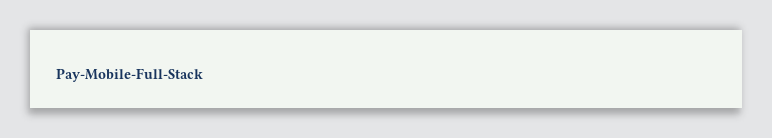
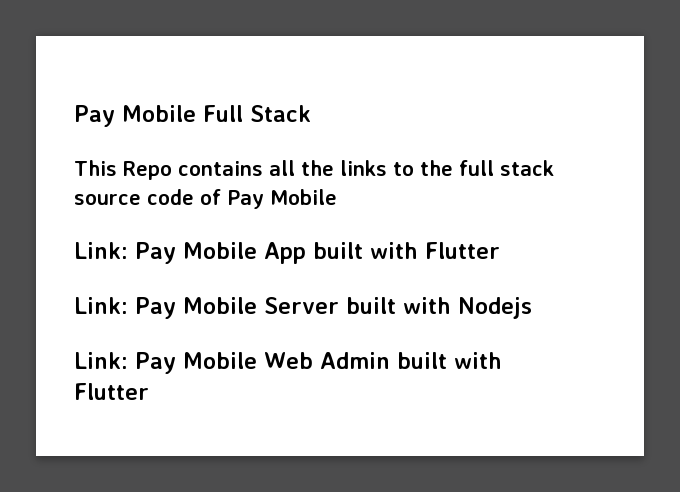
- Pay-Mobile-Full-Stack
+ Pay Mobile Full Stack
+ This Repo contains all the links to the full stack source code of Pay Mobile
+ Link: Pay Mobile App built with Flutter
+ Link: Pay Mobile Server built with Nodejs
+ Link: Pay Mobile Web Admin built with Flutter

